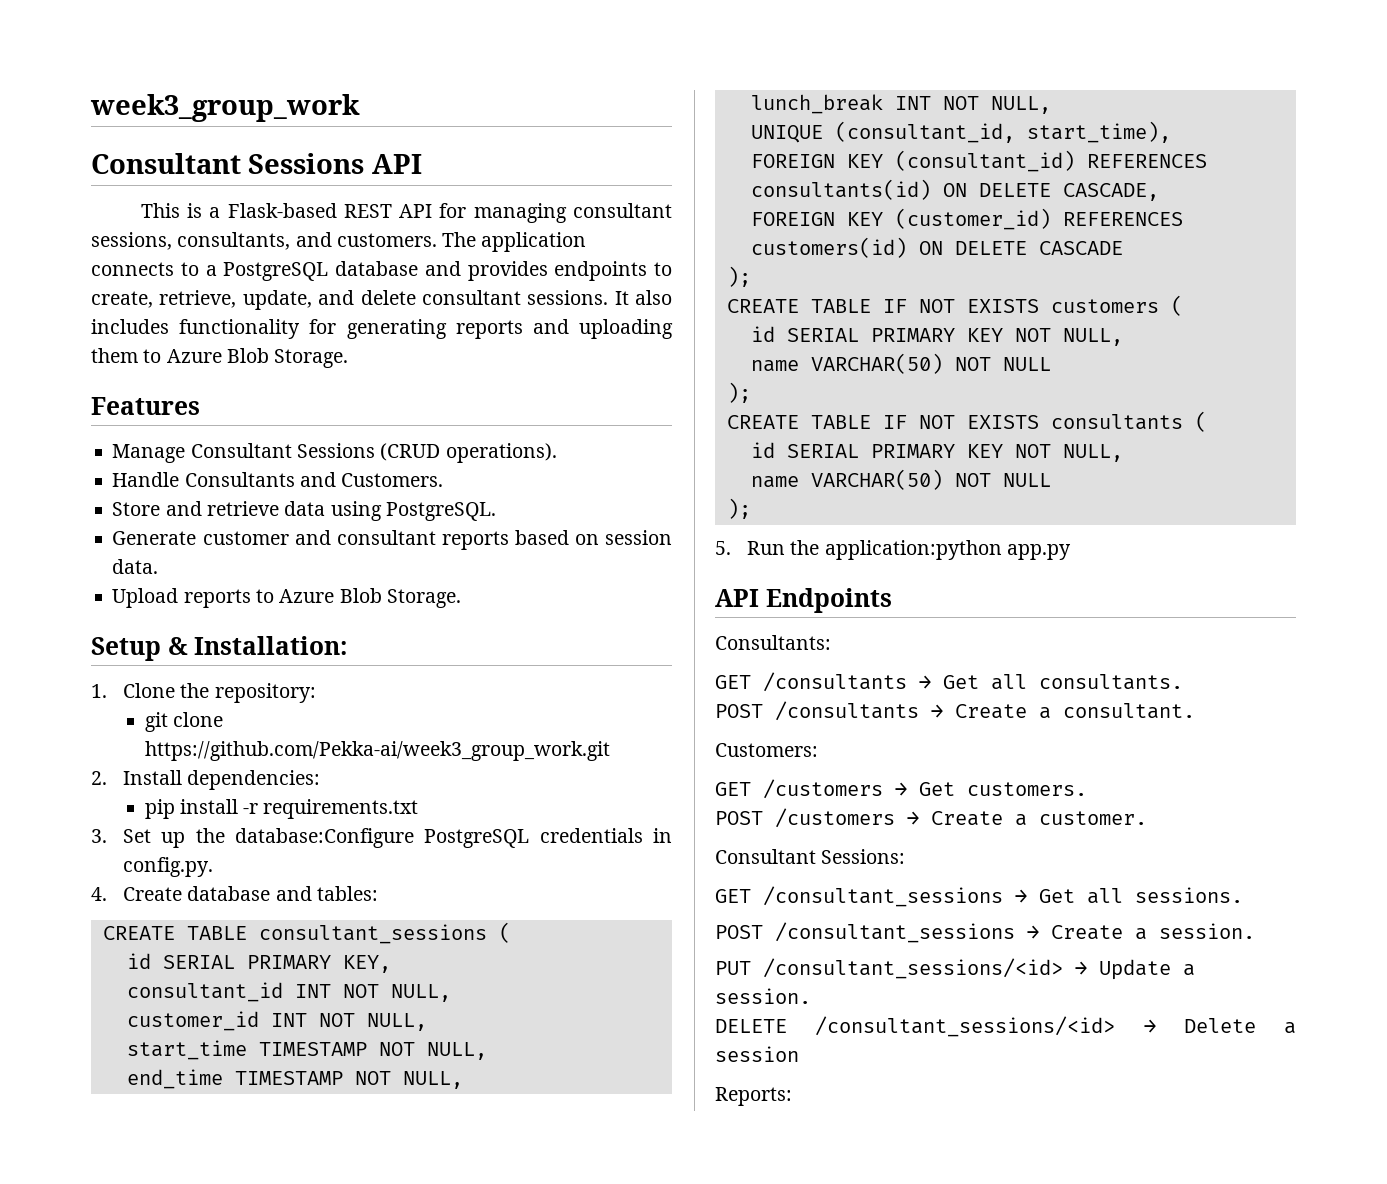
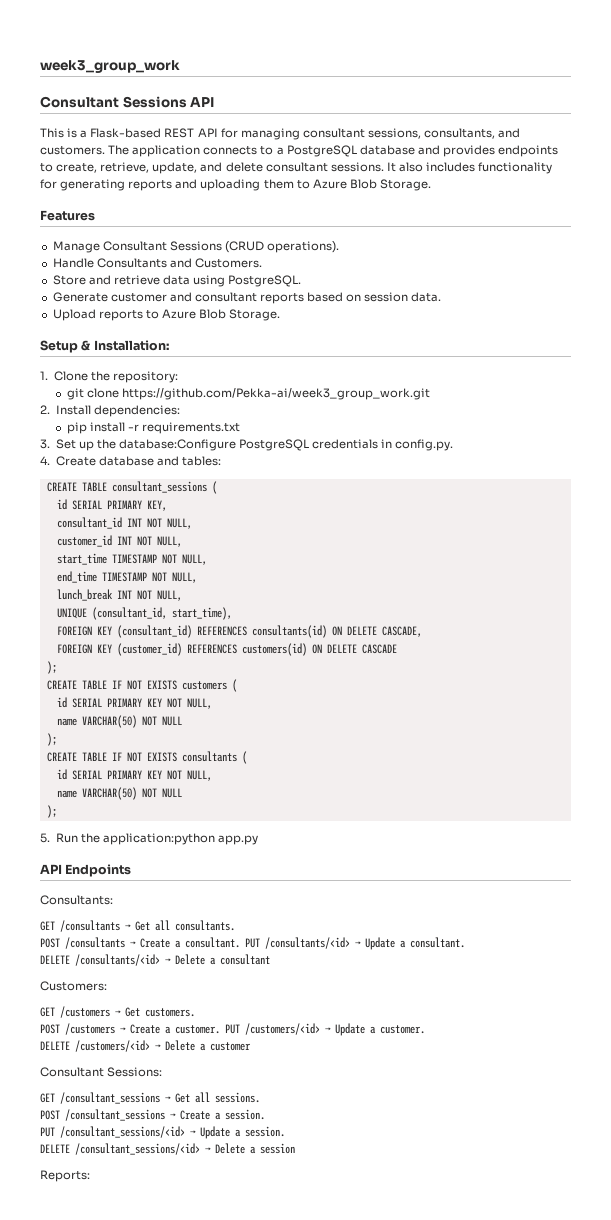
+ PUT /consultants/<id> → Update a consultant.
+ DELETE /consultants/<id> → Delete a consultant
+ PUT /customers/<id> → Update a customer.
+ DELETE /customers/<id> → Delete a customer

